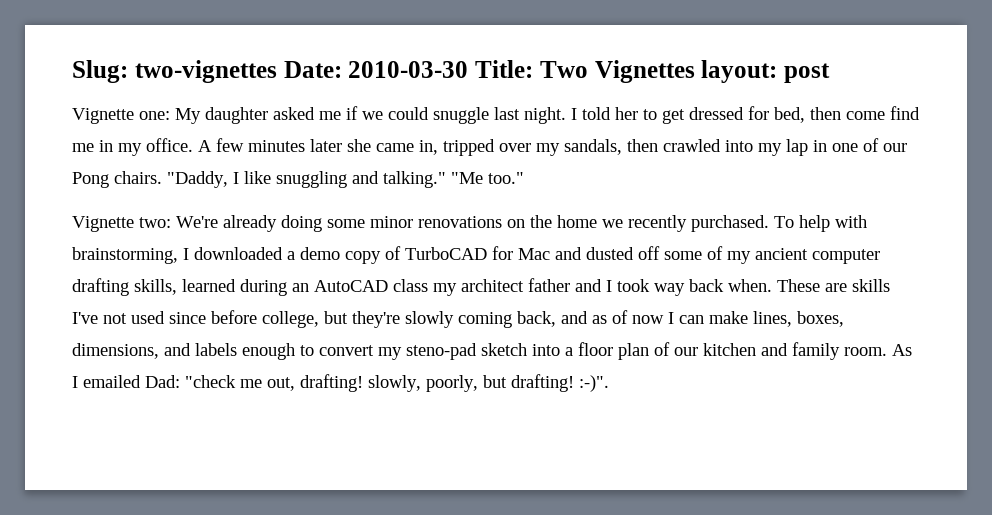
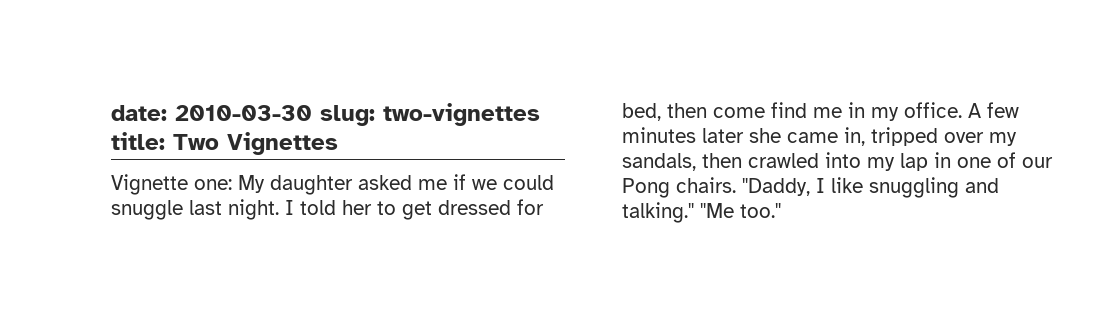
- Slug: two-vignettes Date: 2010-03-30 Title: Two Vignettes layout: post
+ date: 2010-03-30 slug: two-vignettes title: Two Vignettes
- Vignette two: We're already doing some minor renovations on the home we recently purchased. To help with brainstorming, I downloaded a demo copy of TurboCAD for Mac and dusted off some of my ancient computer drafting skills, learned during an AutoCAD class my architect father and I took way back when. These are skills I've not used since before college, but they're slowly coming back, and as of now I can make lines, boxes, dimensions, and labels enough to convert my steno-pad sketch into a floor plan of our kitchen and family room. As I emailed Dad: "check me out, drafting! slowly, poorly, but drafting! :-)".

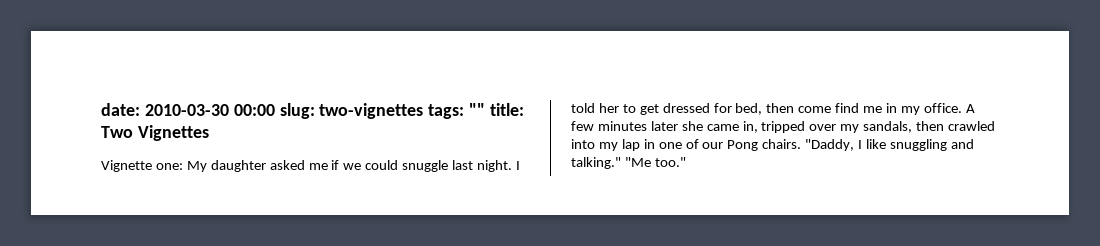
- date: 2010-03-30 slug: two-vignettes title: Two Vignettes
+ date: 2010-03-30 00:00 slug: two-vignettes tags: "" title: Two Vignettes

